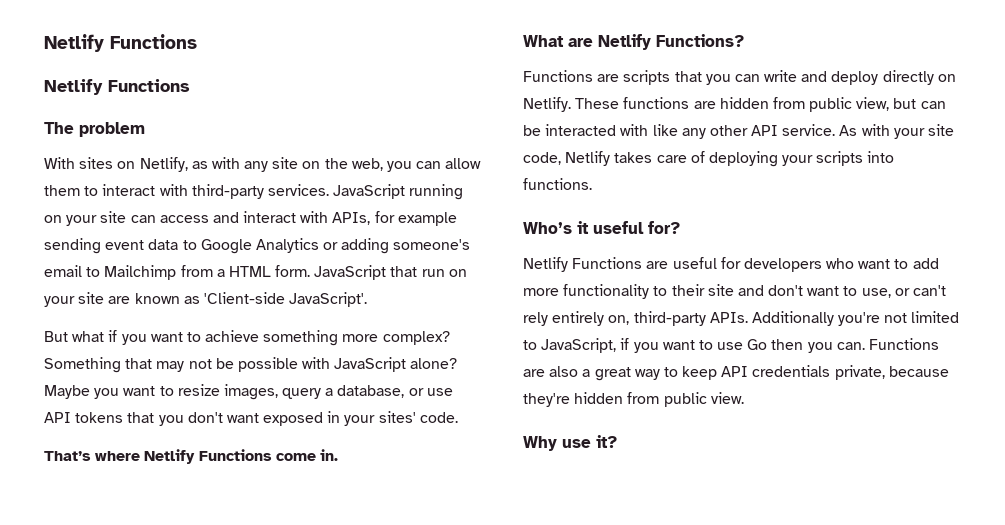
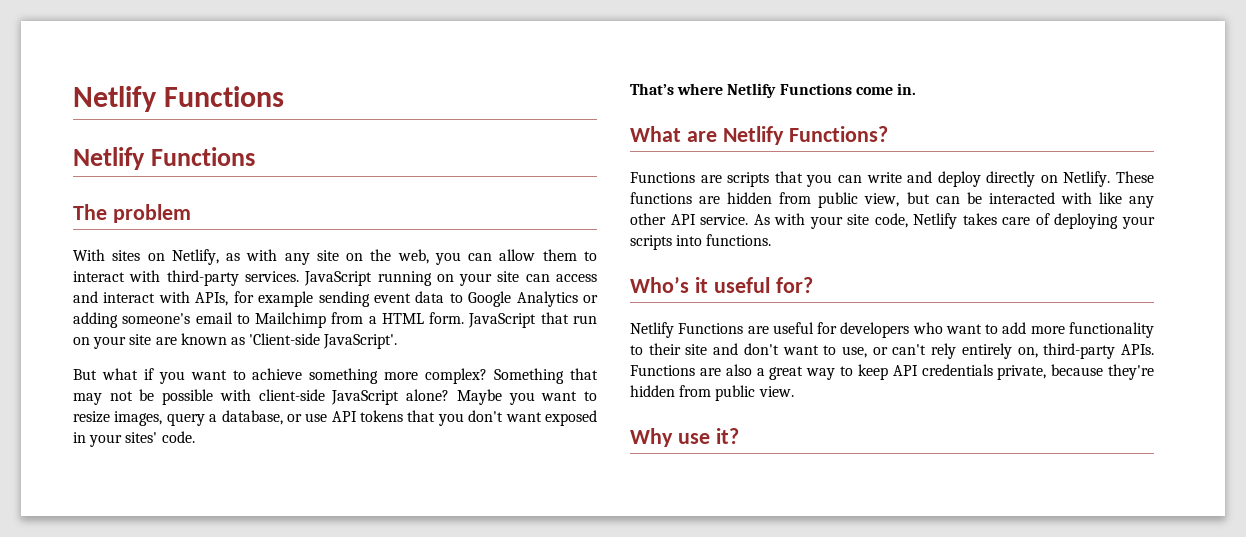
- Something that may not be possible with JavaScript alone?
+ Something that may not be possible with client-side JavaScript alone?
- Additionally you're not limited to JavaScript, if you want to use Go then you can.

